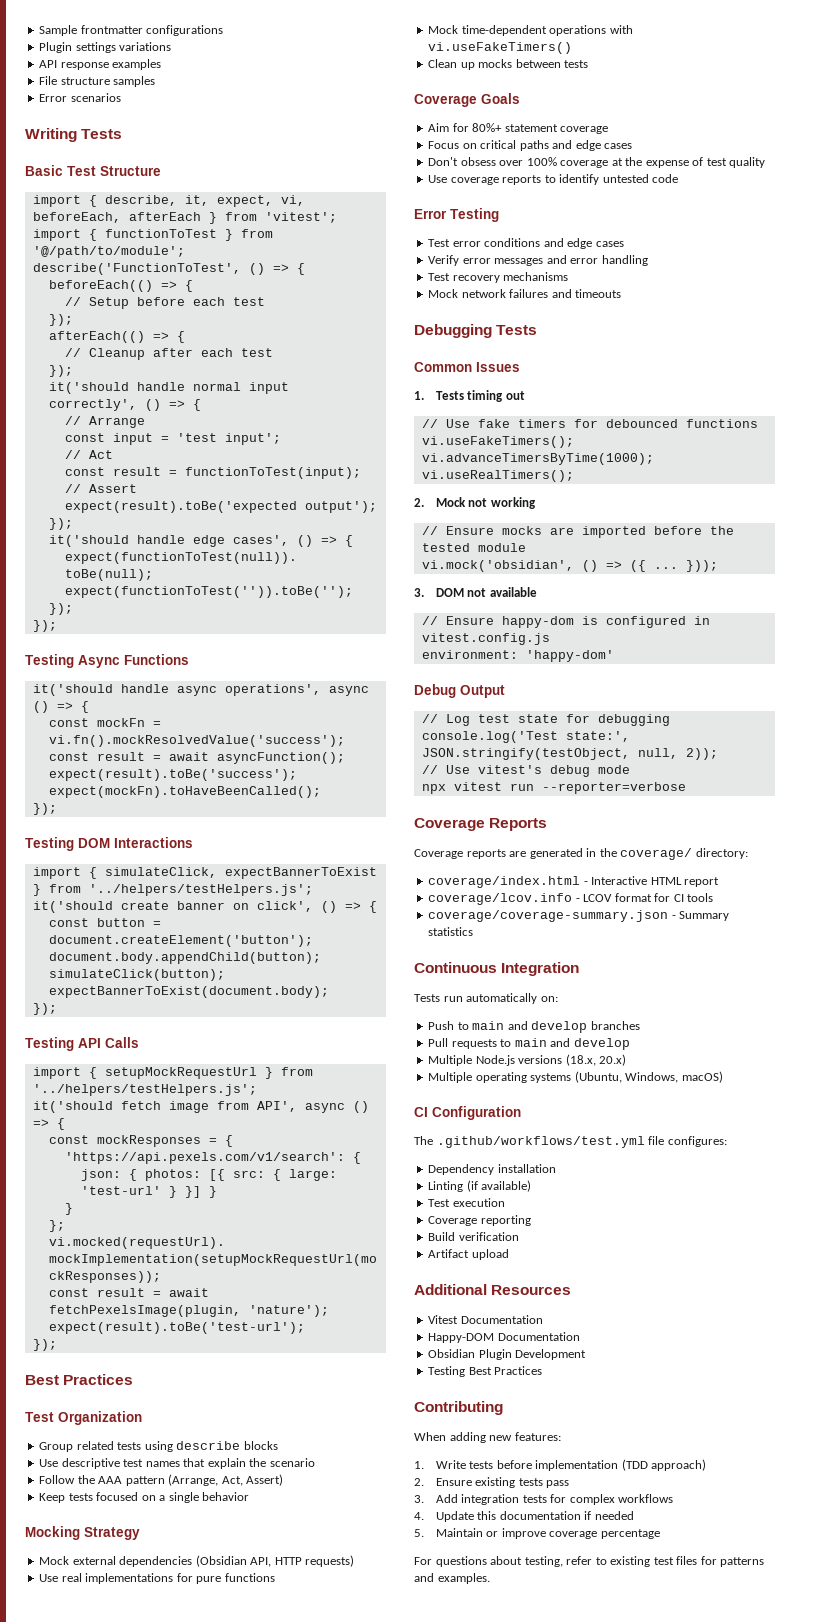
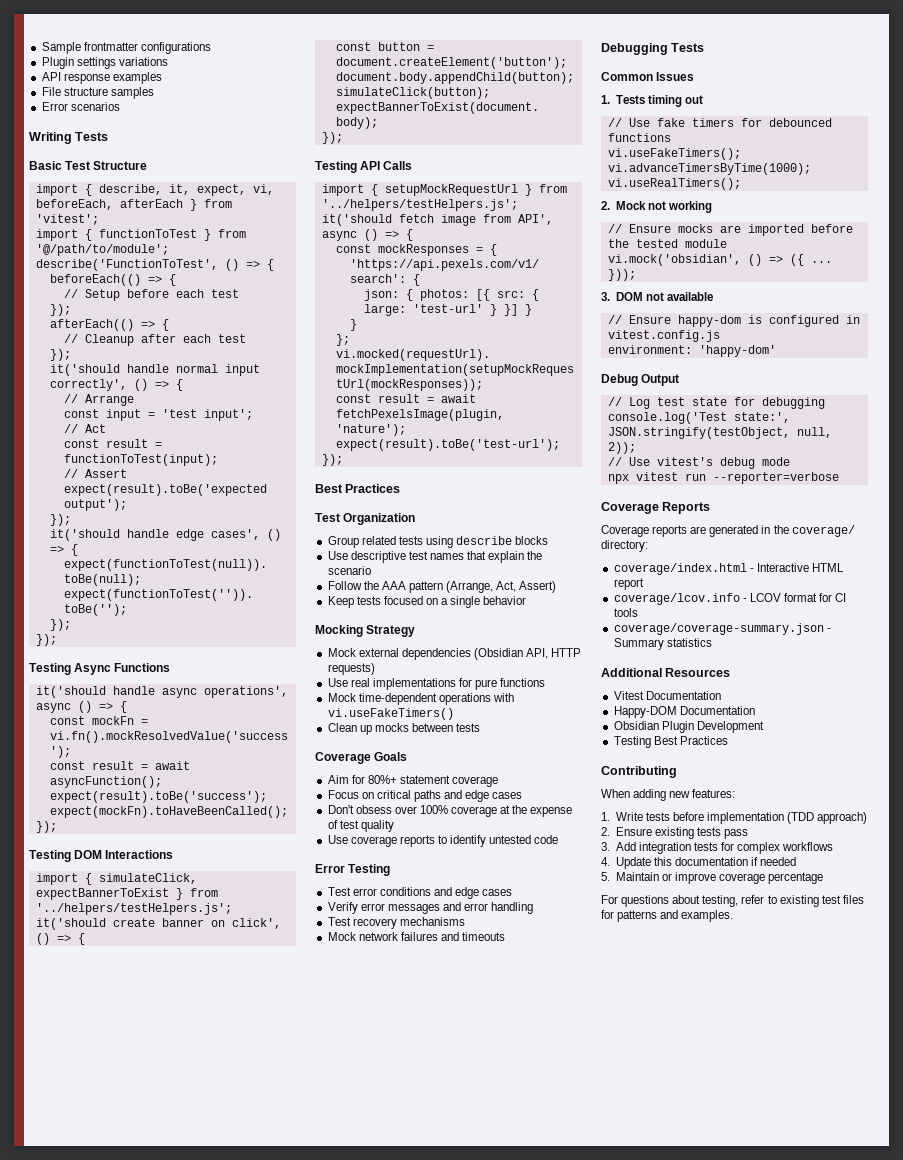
- Continuous Integration
- Tests run automatically on:
- Push to main and develop branches
- Pull requests to main and develop
- Multiple Node.js versions (18.x, 20.x)
- Multiple operating systems (Ubuntu, Windows, macOS)
- CI Configuration
- The .github/workflows/test.yml file configures:
- Dependency installation
- Linting (if available)
- Test execution
- Coverage reporting
- Build verification
- Artifact upload

